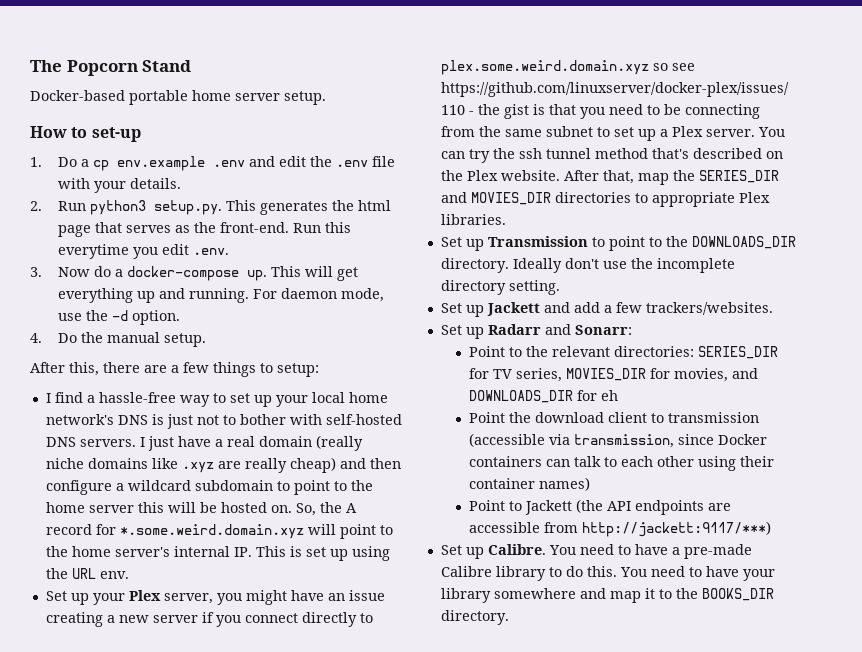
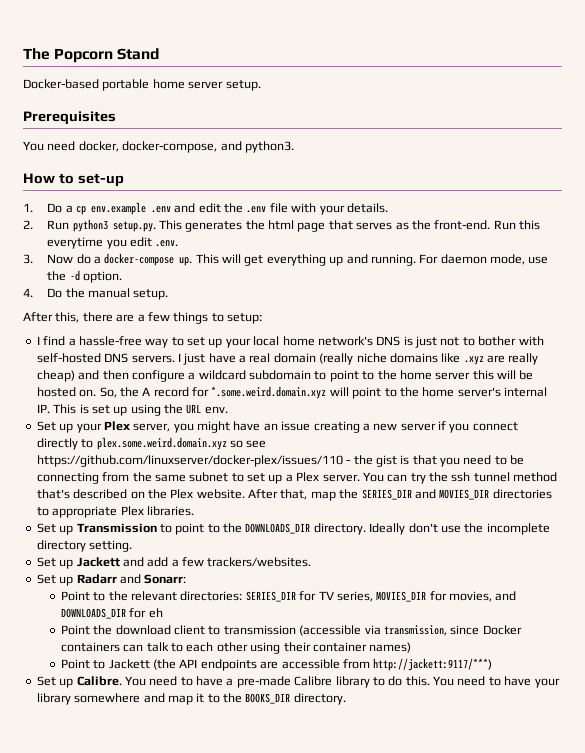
+ Prerequisites
+ You need docker, docker-compose, and python3.

